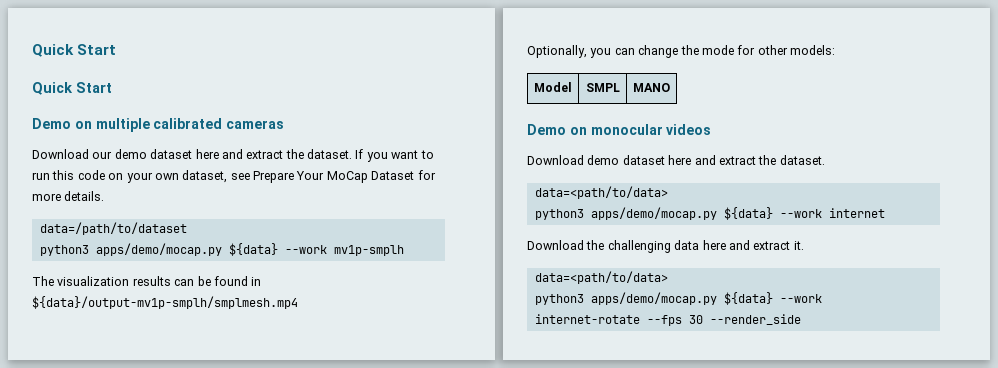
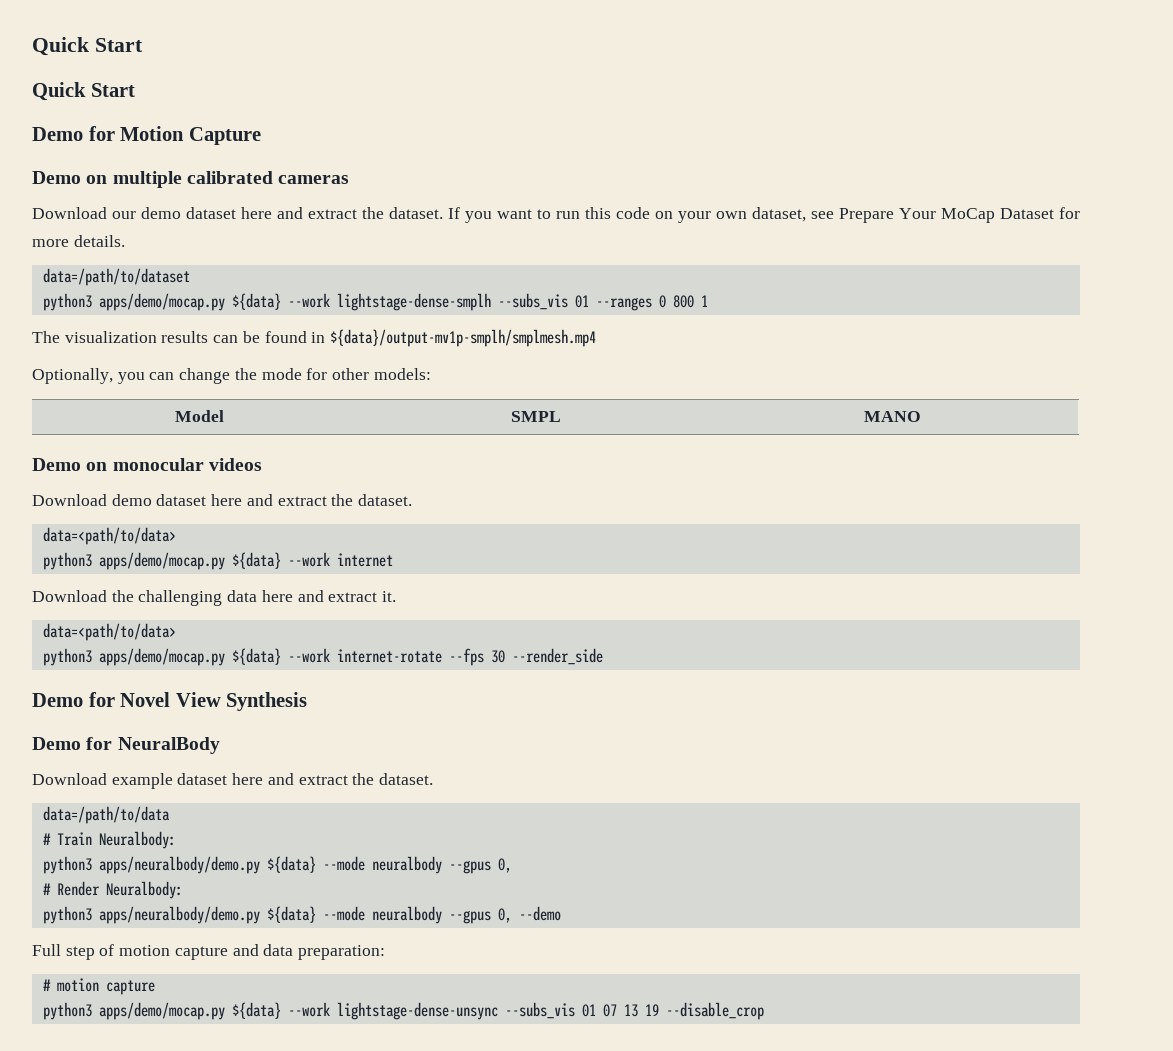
+ Demo for Motion Capture
- python3 apps/demo/mocap.py ${data} --work mv1p-smplh
+ python3 apps/demo/mocap.py ${data} --work lightstage-dense-smplh --subs_vis 01 --ranges 0 800 1
+ Demo for Novel View Synthesis
+ Demo for NeuralBody
+ Download example dataset here and extract the dataset.
+ data=/path/to/data
+ # Train Neuralbody:
+ python3 apps/neuralbody/demo.py ${data} --mode neuralbody --gpus 0,
+ # Render Neuralbody:
+ python3 apps/neuralbody/demo.py ${data} --mode neuralbody --gpus 0, --demo
+ Full step of motion capture and data preparation:
+ # motion capture
+ python3 apps/demo/mocap.py ${data} --work lightstage-dense-unsync --subs_vis 01 07 13 19 --disable_crop

